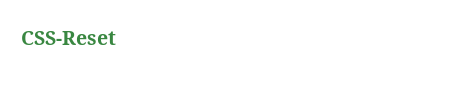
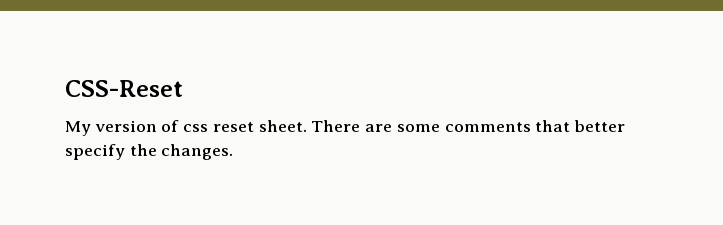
+ My version of css reset sheet. There are some comments that better specify the changes.

